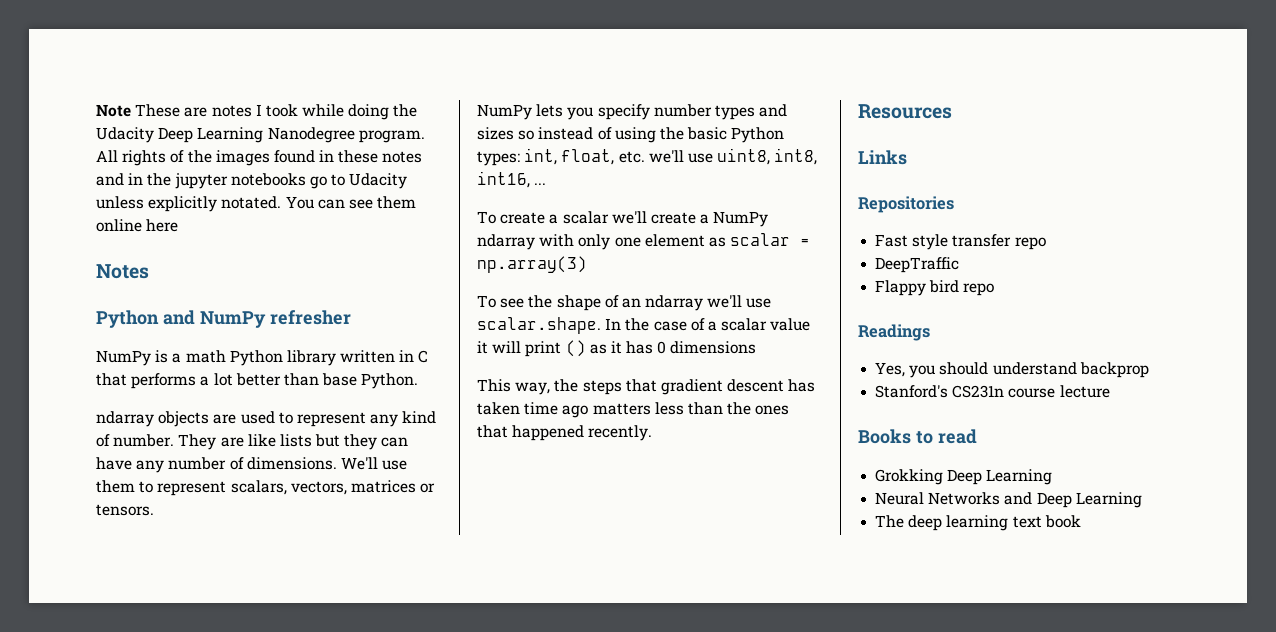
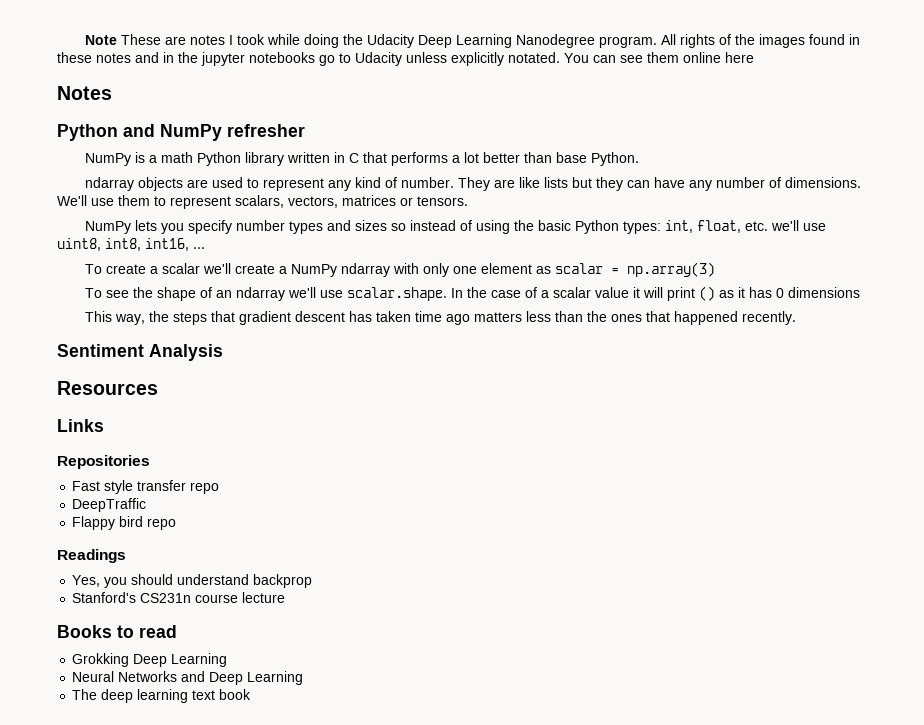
+ Sentiment Analysis

